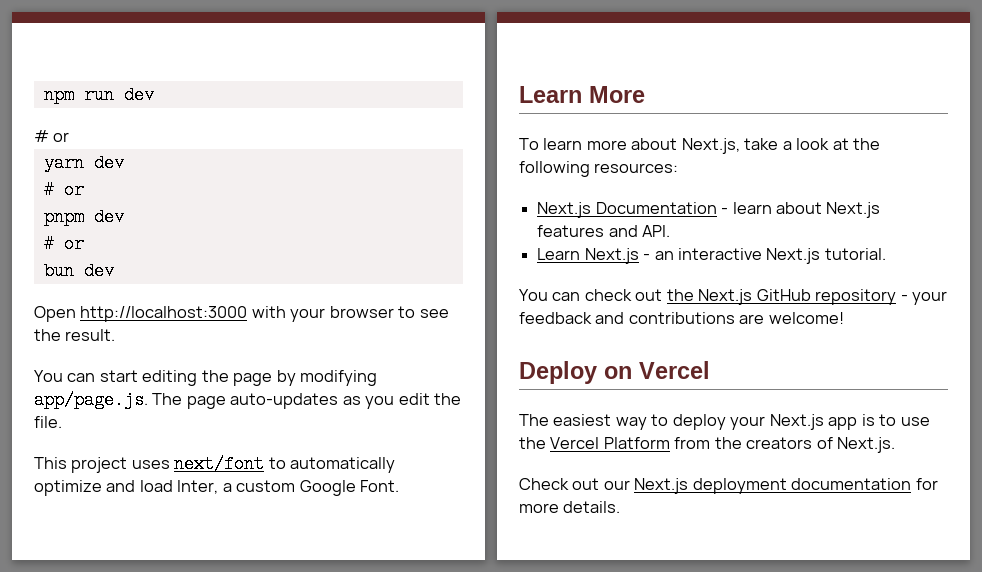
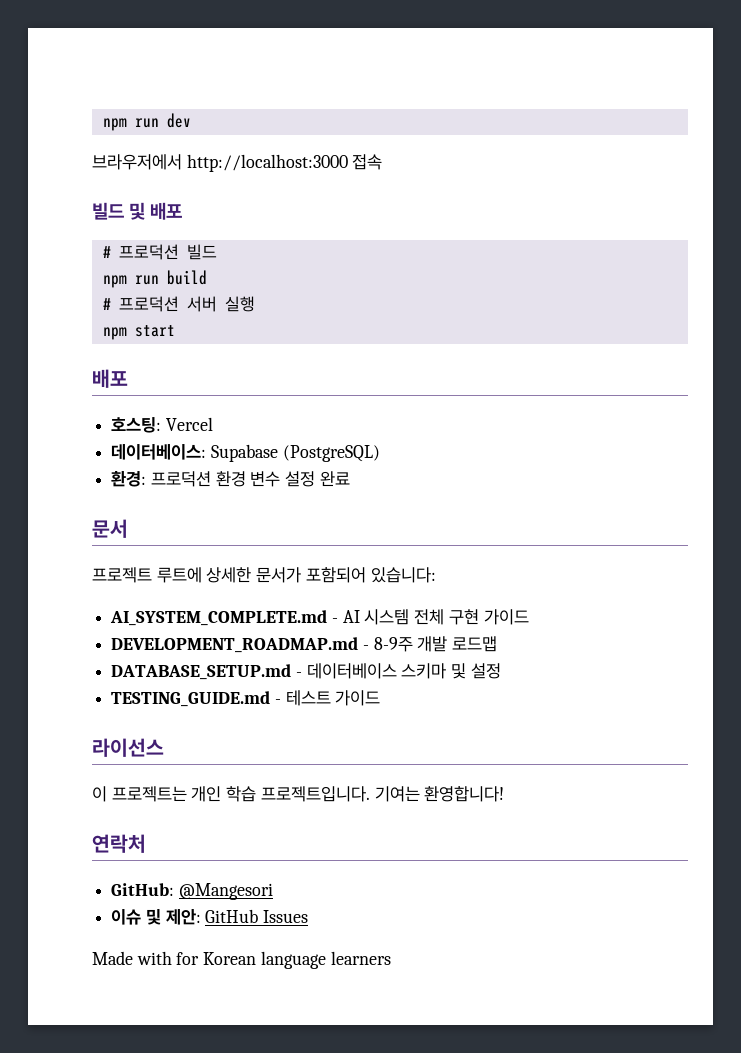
  npm run dev
- # or
- yarn dev
- # or
- pnpm dev
- # or
- bun dev
- Open http://localhost:3000 with your browser to see the result.
- You can start editing the page by modifying app/page.js. The page auto-updates as you edit the file.
- This project uses next/font to automatically optimize and load Inter, a custom Google Font.
- Learn More
- To learn more about Next.js, take a look at the following resources:
- Next.js Documentation - learn about Next.js features and API.
- Learn Next.js - an interactive Next.js tutorial.
- You can check out the Next.js GitHub repository - your feedback and contributions are welcome!
- Deploy on Vercel
- The easiest way to deploy your Next.js app is to use the Vercel Platform from the creators of Next.js.
- Check out our Next.js deployment documentation for more details.
+ 브라우저에서 http://localhost:3000 접속
+ 빌드 및 배포
+ # 프로덕션 빌드
+ npm run build
+ # 프로덕션 서버 실행
+ npm start
+ 배포
+ 호스팅: Vercel
+ 데이터베이스: Supabase (PostgreSQL)
+ 환경: 프로덕션 환경 변수 설정 완료
+ 문서
+ 프로젝트 루트에 상세한 문서가 포함되어 있습니다:
+ AI_SYSTEM_COMPLETE.md - AI 시스템 전체 구현 가이드
+ DEVELOPMENT_ROADMAP.md - 8-9주 개발 로드맵
+ DATABASE_SETUP.md - 데이터베이스 스키마 및 설정
+ TESTING_GUIDE.md - 테스트 가이드
+ 라이선스
+ 이 프로젝트는 개인 학습 프로젝트입니다. 기여는 환영합니다!
+ 연락처
+ GitHub: @Mangesori
+ 이슈 및 제안: GitHub Issues
+ Made with for Korean language learners

